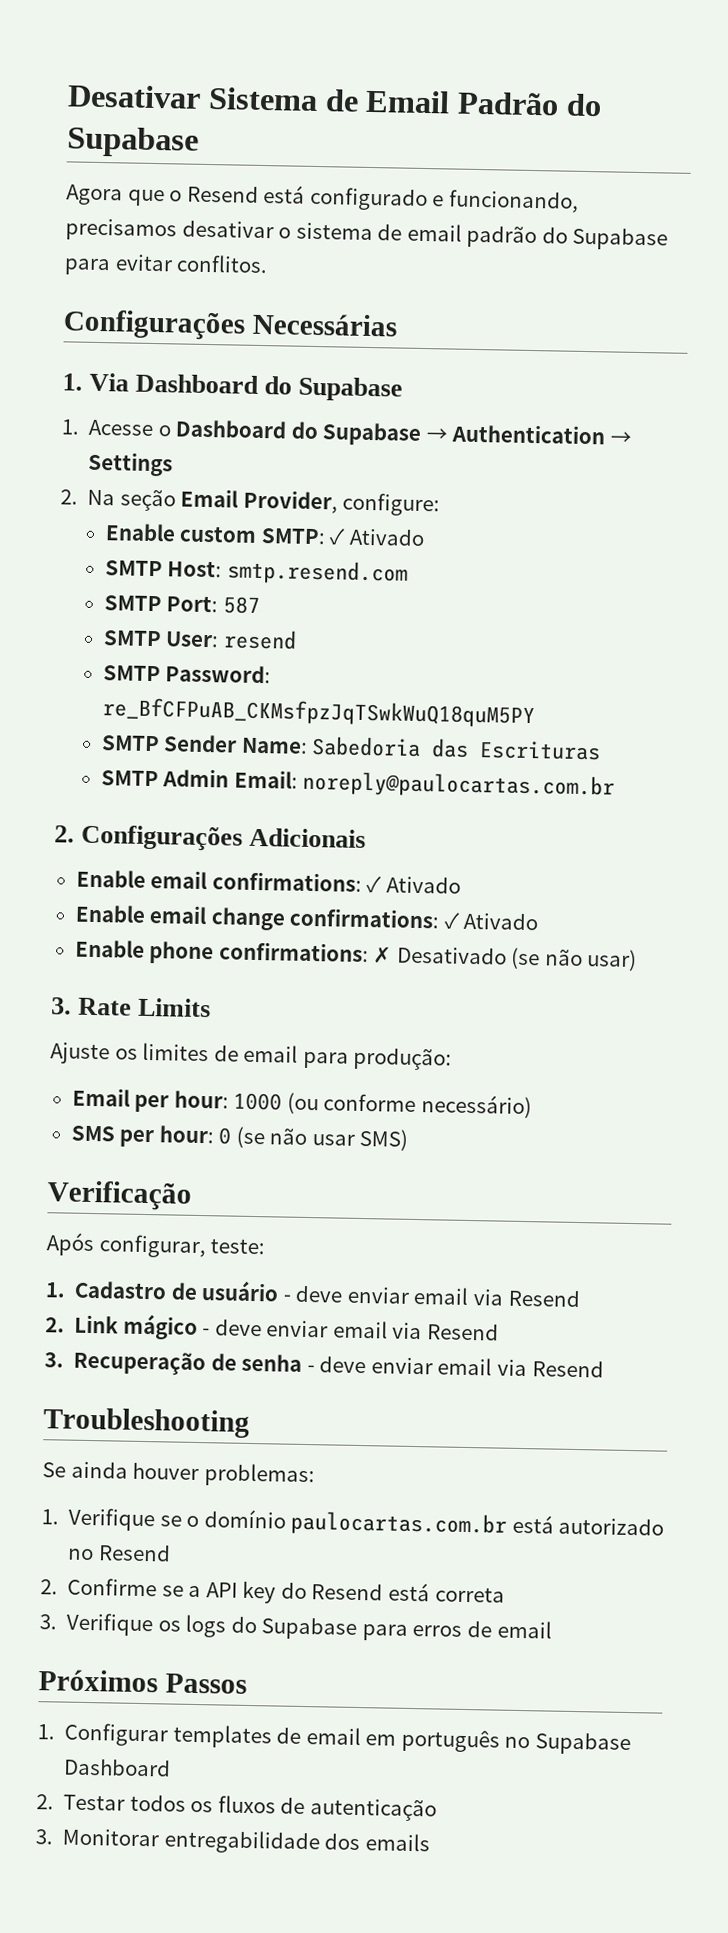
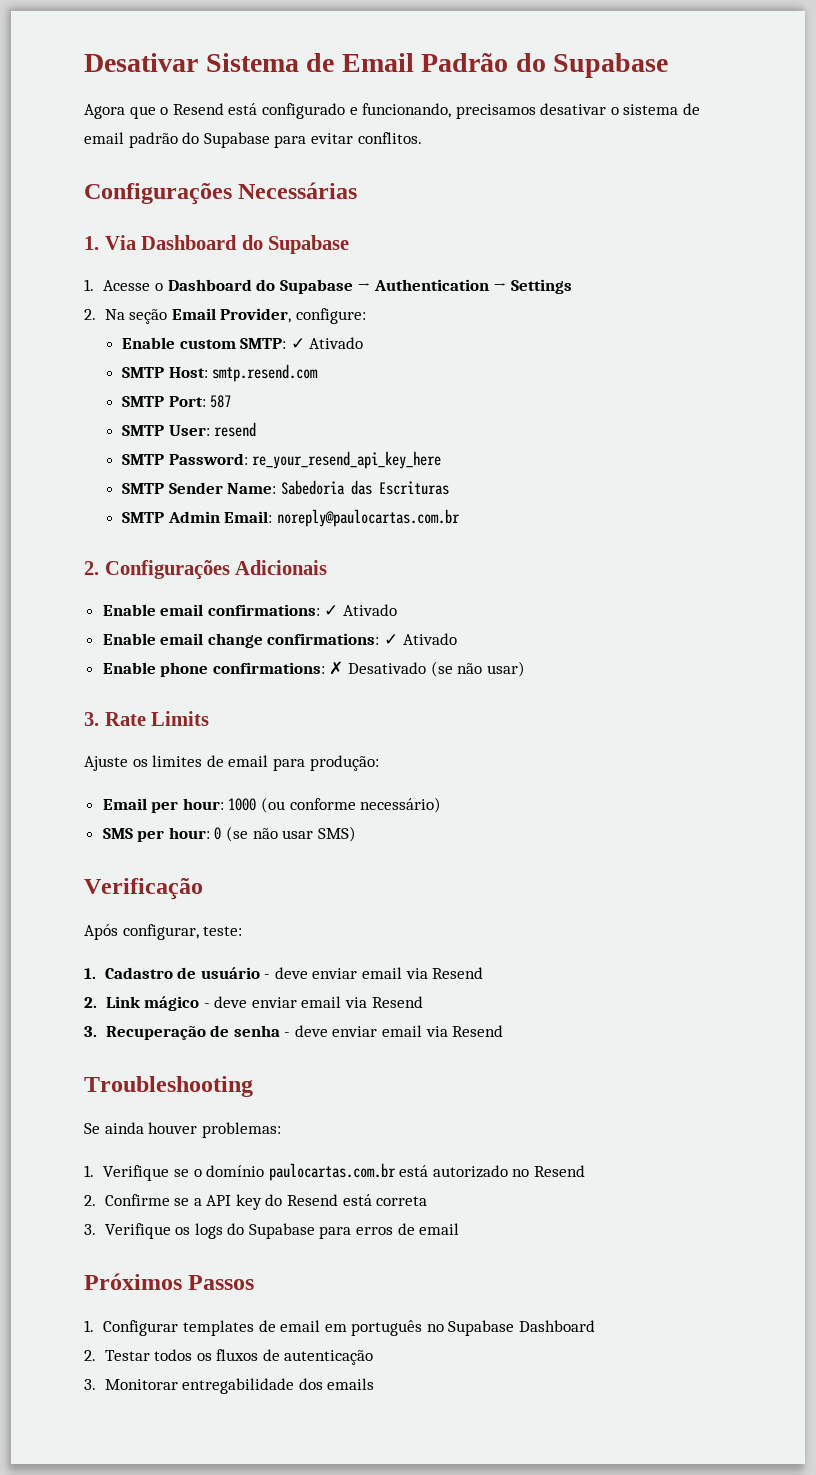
- SMTP Password: re_BfCFPuAB_CKMsfpzJqTSwkWuQ18quM5PY
+ SMTP Password: re_your_resend_api_key_here

